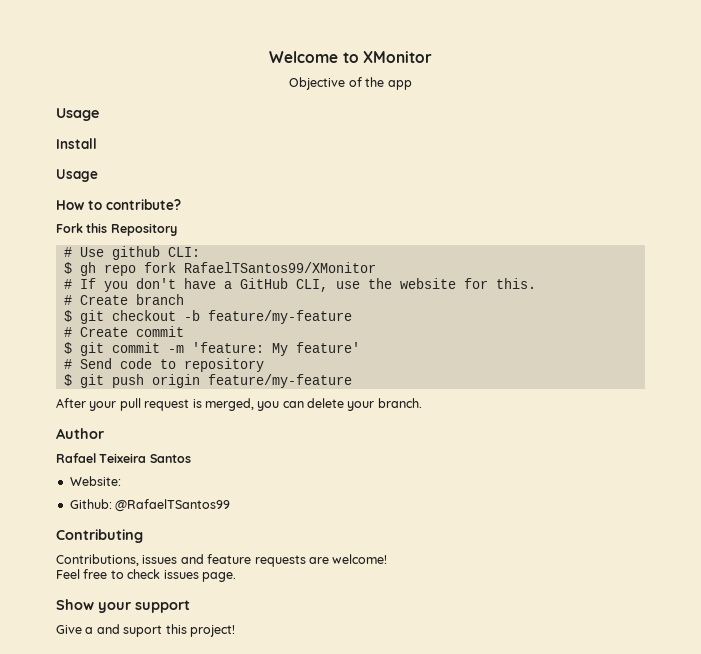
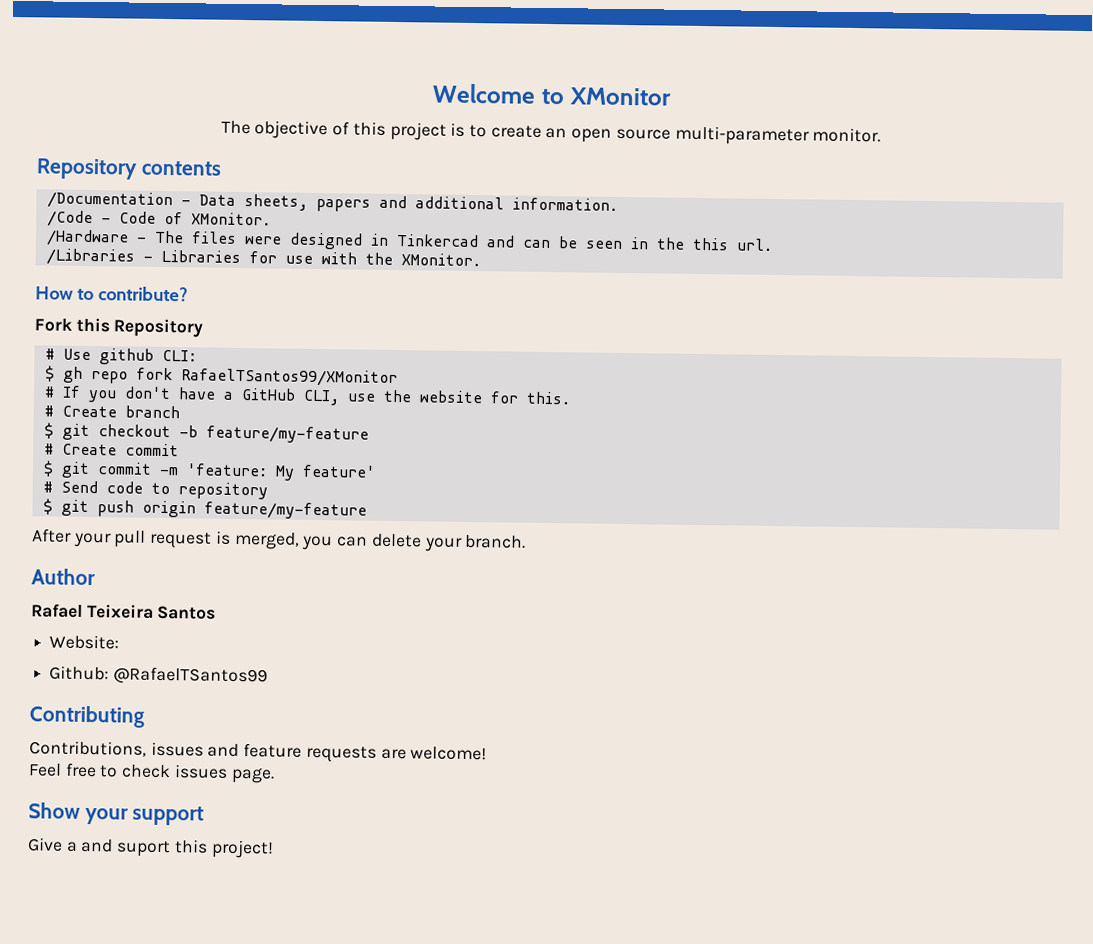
- Objective of the app
- Usage
- Install
- Usage
+ The objective of this project is to create an open source multi-parameter monitor.
+ Repository contents
+ /Documentation - Data sheets, papers and additional information.
+ /Code - Code of XMonitor.
+ /Hardware - The files were designed in Tinkercad and can be seen in the this url.
+ /Libraries - Libraries for use with the XMonitor.

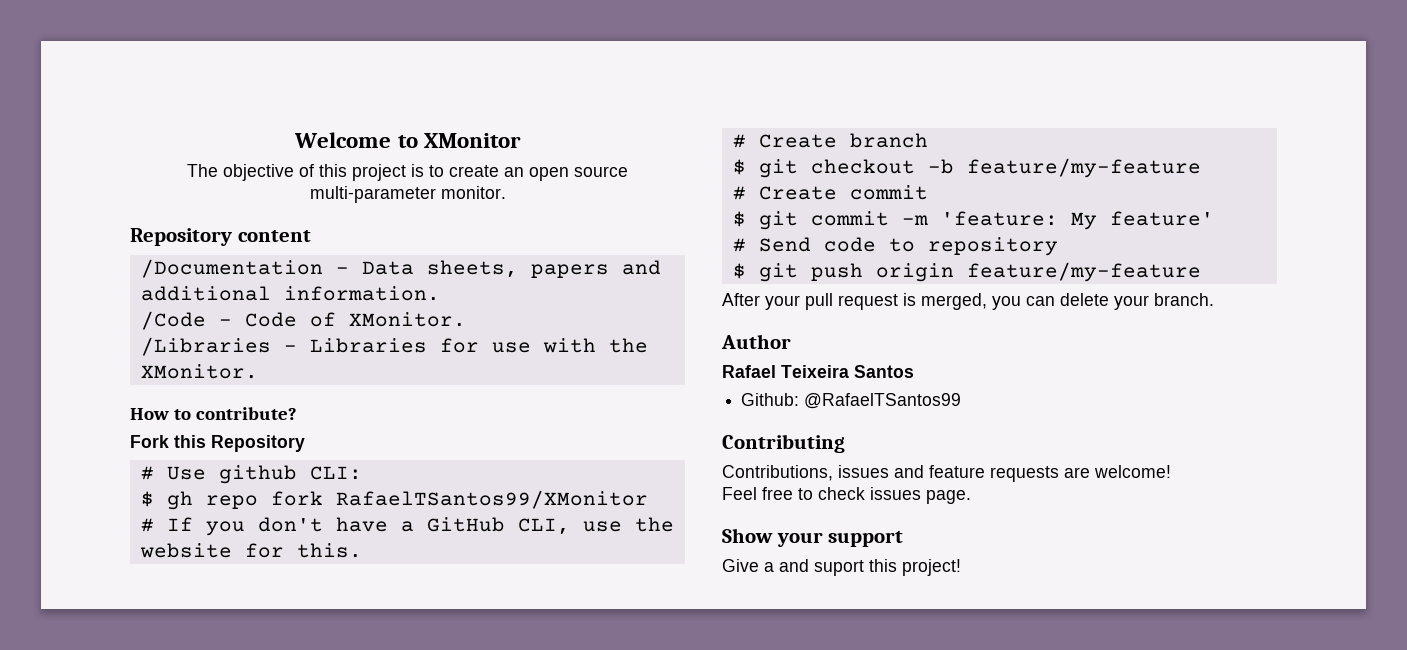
- Repository contents
+ Repository content
- /Hardware - The files were designed in Tinkercad and can be seen in the this url.
- Website:

